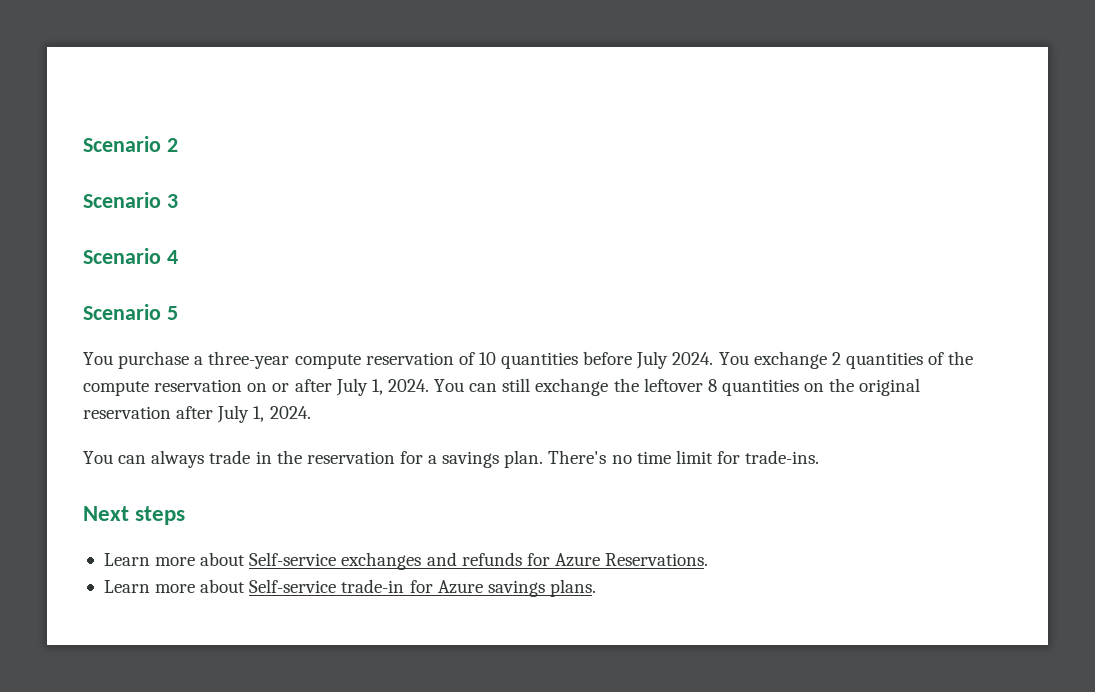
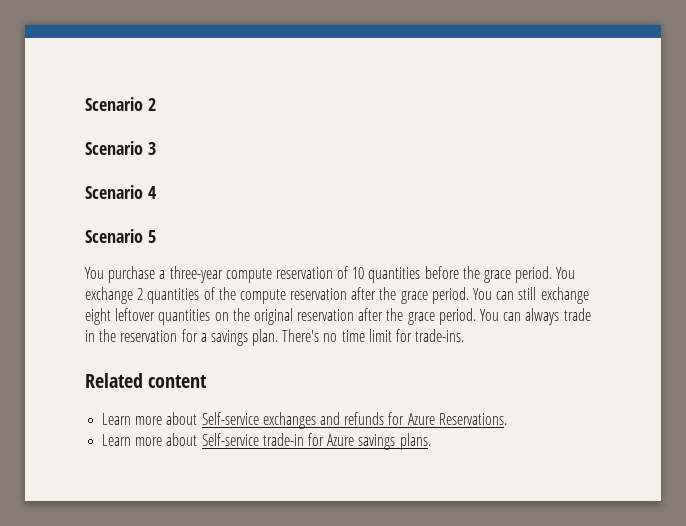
- You purchase a three-year compute reservation of 10 quantities before July 2024.
+ You purchase a three-year compute reservation of 10 quantities before the grace period.
- You exchange 2 quantities of the compute reservation on or after July 1, 2024.
+ You exchange 2 quantities of the compute reservation after the grace period.
- You can still exchange the leftover 8 quantities on the original reservation after July 1, 2024.
- You can always trade in the reservation for a savings plan.
+ You can still exchange eight leftover quantities on the original reservation after the grace period. You can always trade in the reservation for a savings plan.
- Next steps
+ Related content

